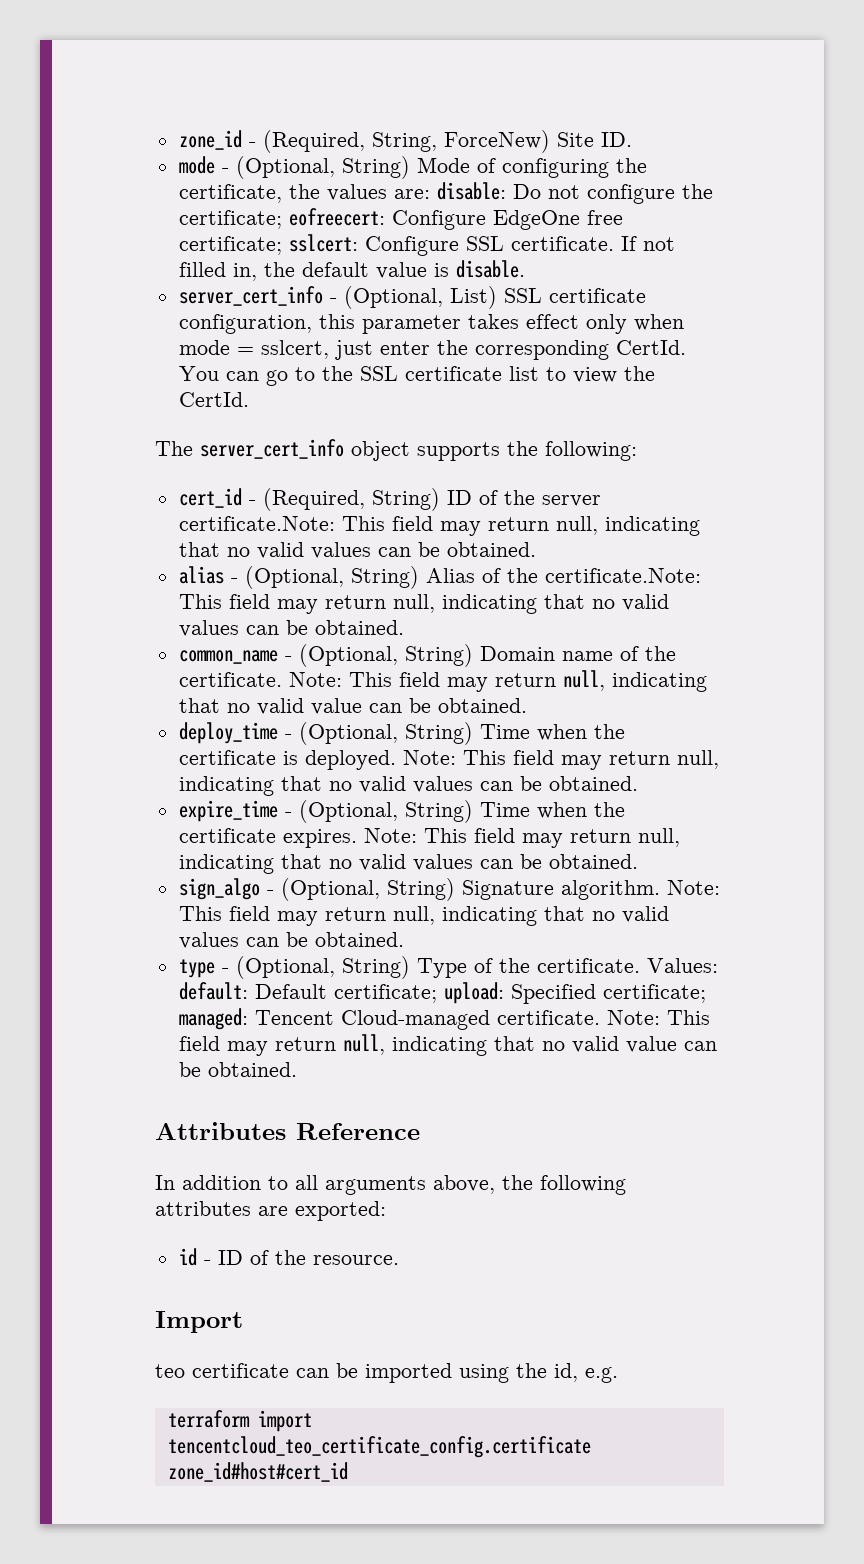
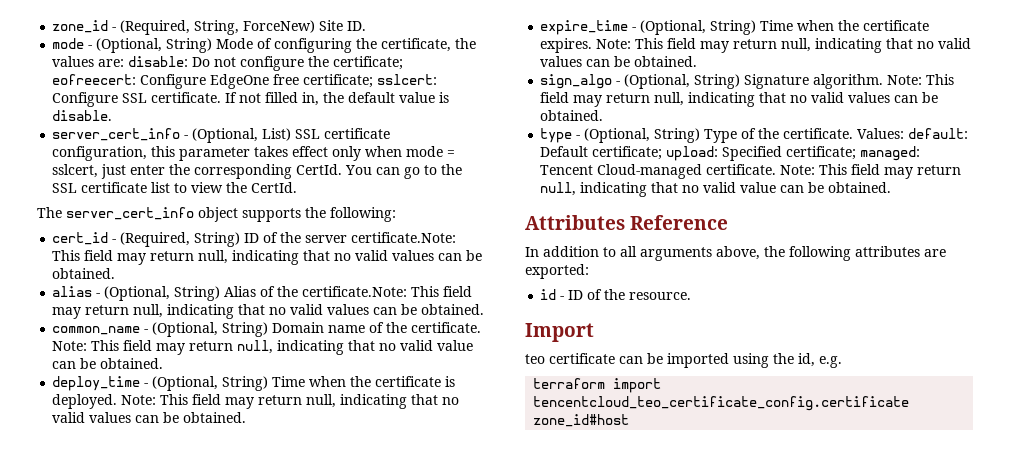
- terraform import tencentcloud_teo_certificate_config.certificate zone_id#host#cert_id
+ terraform import tencentcloud_teo_certificate_config.certificate zone_id#host

